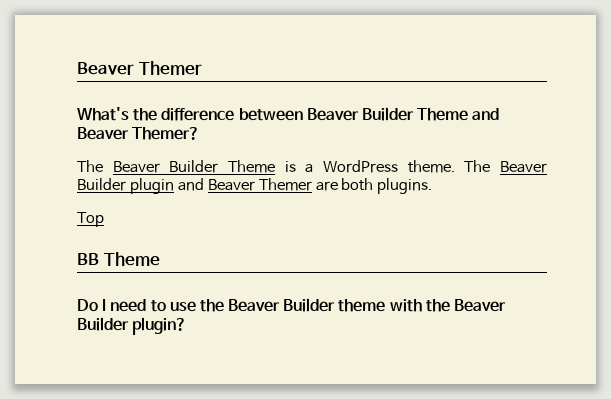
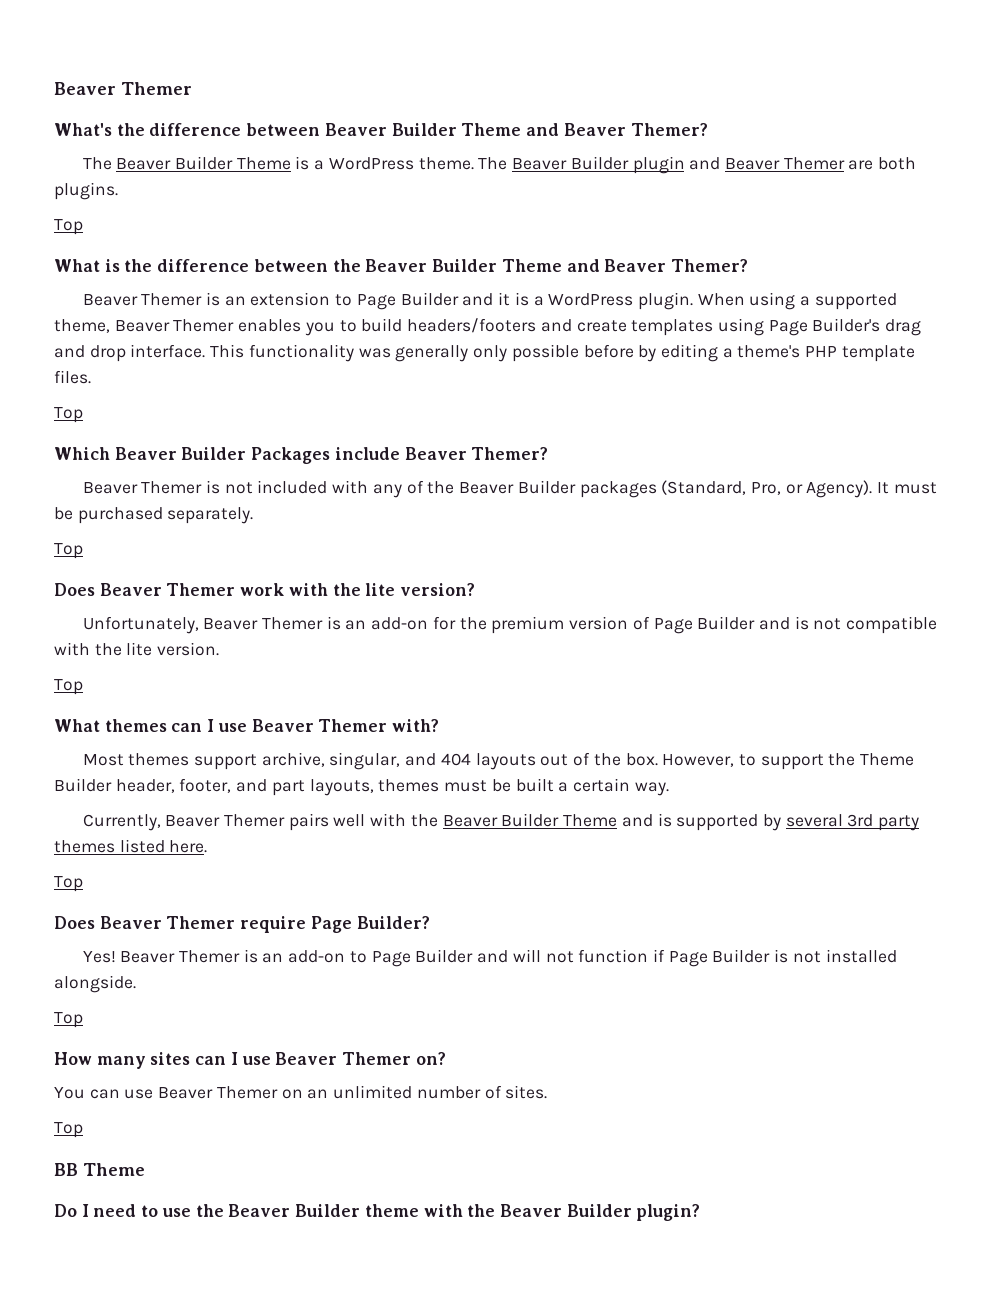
+ What is the difference between the Beaver Builder Theme and Beaver Themer?
+ Beaver Themer is an extension to Page Builder and it is a WordPress plugin. When using a supported theme, Beaver Themer enables you to build headers/footers and create templates using Page Builder's drag and drop interface. This functionality was generally only possible before by editing a theme's PHP template files.
+ Top
+ Which Beaver Builder Packages include Beaver Themer?
+ Beaver Themer is not included with any of the Beaver Builder packages (Standard, Pro, or Agency). It must be purchased separately.
+ Top
+ Does Beaver Themer work with the lite version?
+ Unfortunately, Beaver Themer is an add-on for the premium version of Page Builder and is not compatible with the lite version.
+ Top
+ What themes can I use Beaver Themer with?
+ Most themes support archive, singular, and 404 layouts out of the box. However, to support the Theme Builder header, footer, and part layouts, themes must be built a certain way.
+ Currently, Beaver Themer pairs well with the Beaver Builder Theme and is supported by several 3rd party themes listed here.
+ Top
+ Does Beaver Themer require Page Builder?
+ Yes! Beaver Themer is an add-on to Page Builder and will not function if Page Builder is not installed alongside.
+ Top
+ How many sites can I use Beaver Themer on?
+ You can use Beaver Themer on an unlimited number of sites.
+ Top

